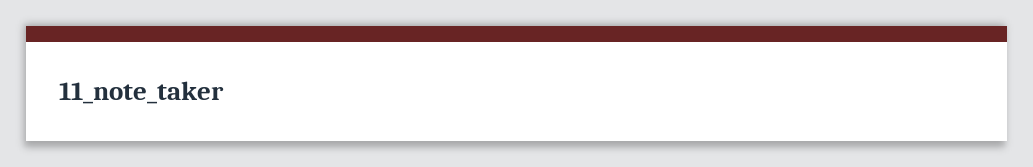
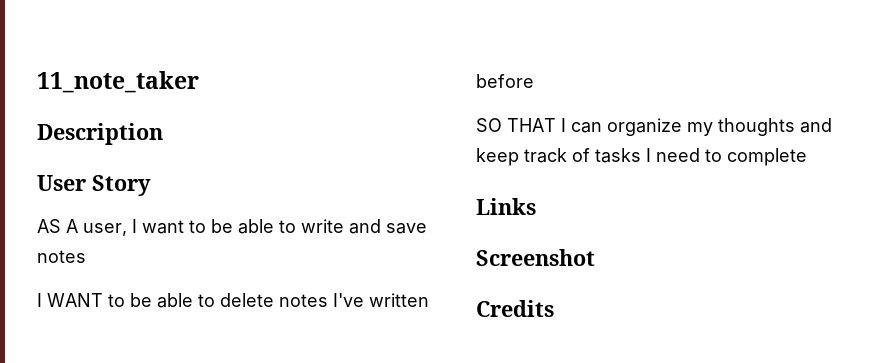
+ Description
+ User Story
+ AS A user, I want to be able to write and save notes
+ I WANT to be able to delete notes I've written before
+ SO THAT I can organize my thoughts and keep track of tasks I need to complete
+ Links
+ Screenshot
+ Credits

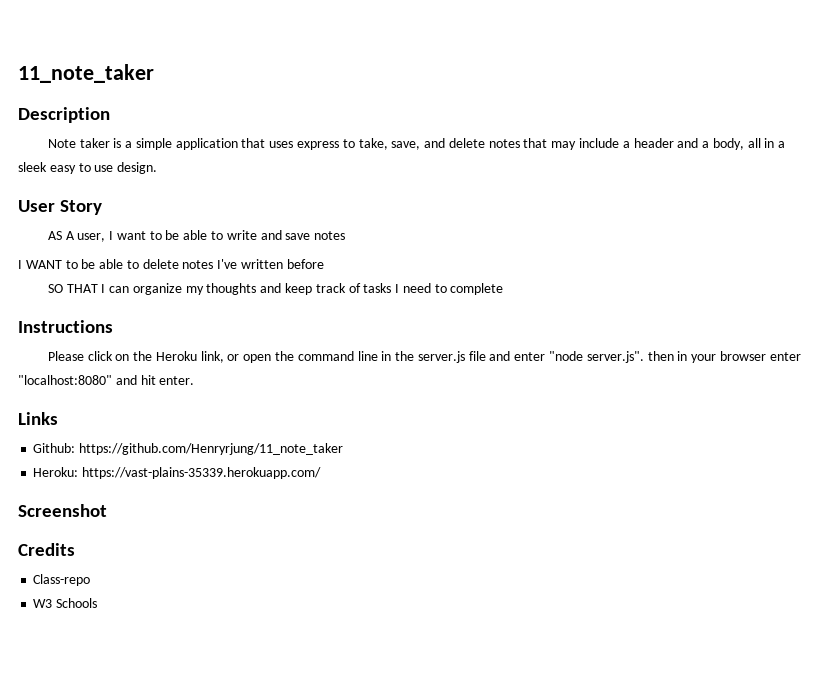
+ Note taker is a simple application that uses express to take, save, and delete notes that may include a header and a body, all in a sleek easy to use design.
+ Instructions
+ Please click on the Heroku link, or open the command line in the server.js file and enter "node server.js". then in your browser enter "localhost:8080" and hit enter.
  Links
+ Github: https://github.com/Henryrjung/11_note_taker
+ Heroku: https://vast-plains-35339.herokuapp.com/
+ Class-repo
+ W3 Schools

